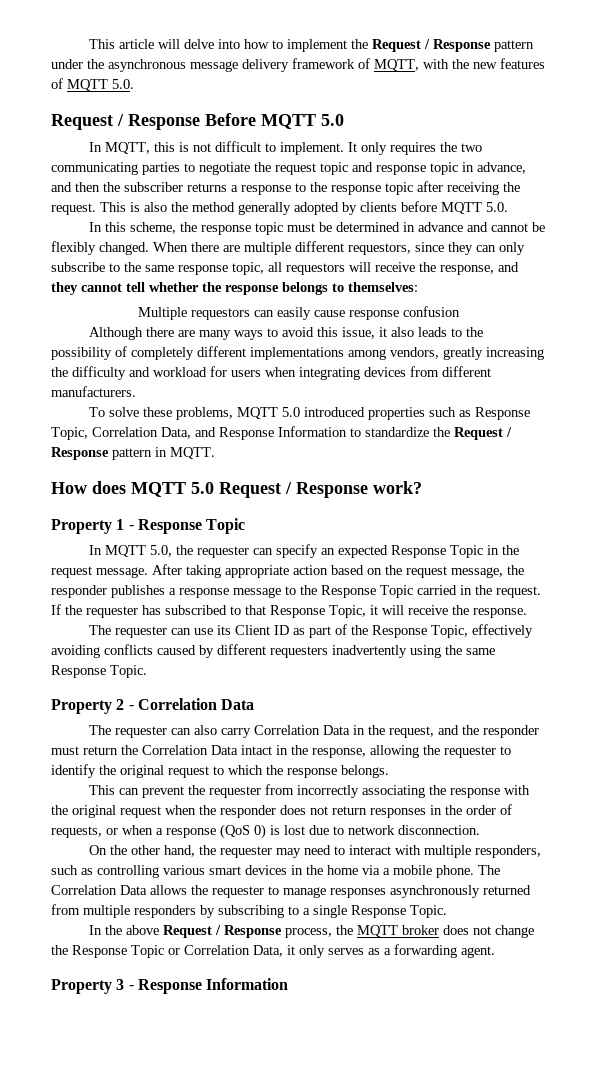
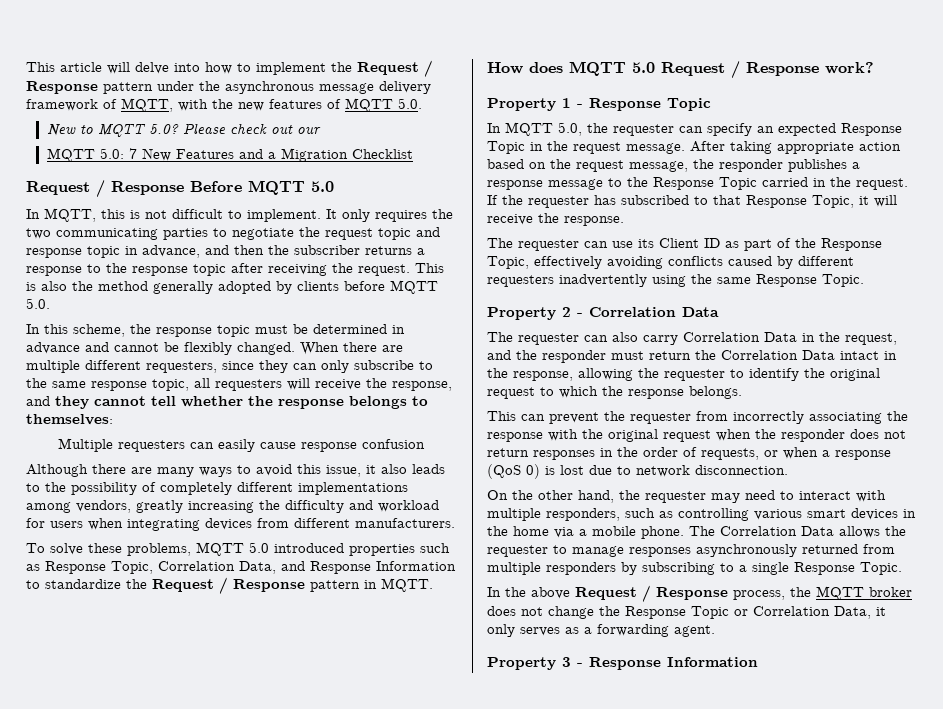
+ New to MQTT 5.0? Please check out our
+ MQTT 5.0: 7 New Features and a Migration Checklist
- When there are multiple different requestors, since they can only subscribe to the same response topic, all requestors will receive the response, and they cannot tell whether the response belongs to themselves:
+ When there are multiple different requesters, since they can only subscribe to the same response topic, all requesters will receive the response, and they cannot tell whether the response belongs to themselves:
- Multiple requestors can easily cause response confusion
+ Multiple requesters can easily cause response confusion

